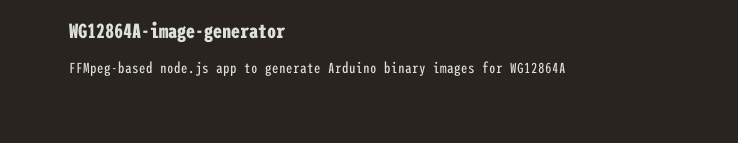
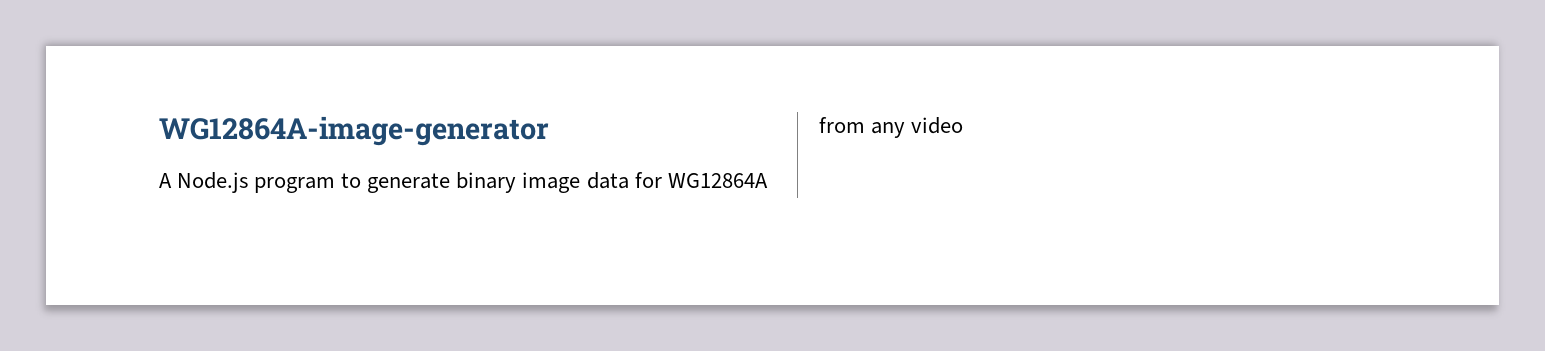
- FFMpeg-based node.js app to generate Arduino binary images for WG12864A
+ A Node.js program to generate binary image data for WG12864A from any video

